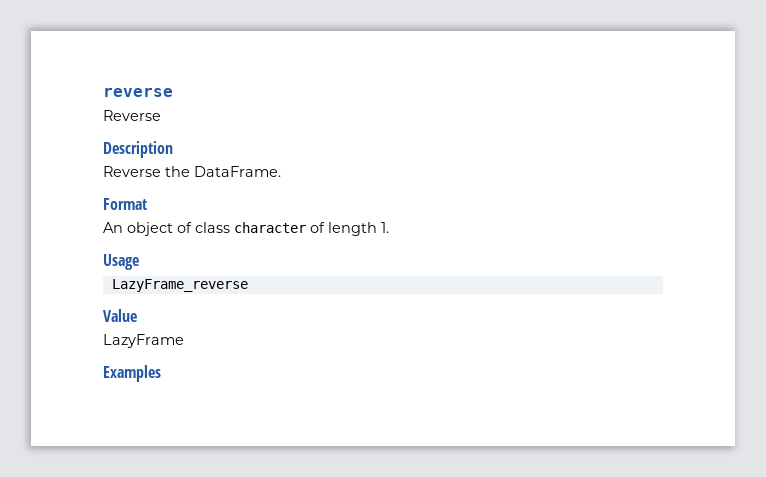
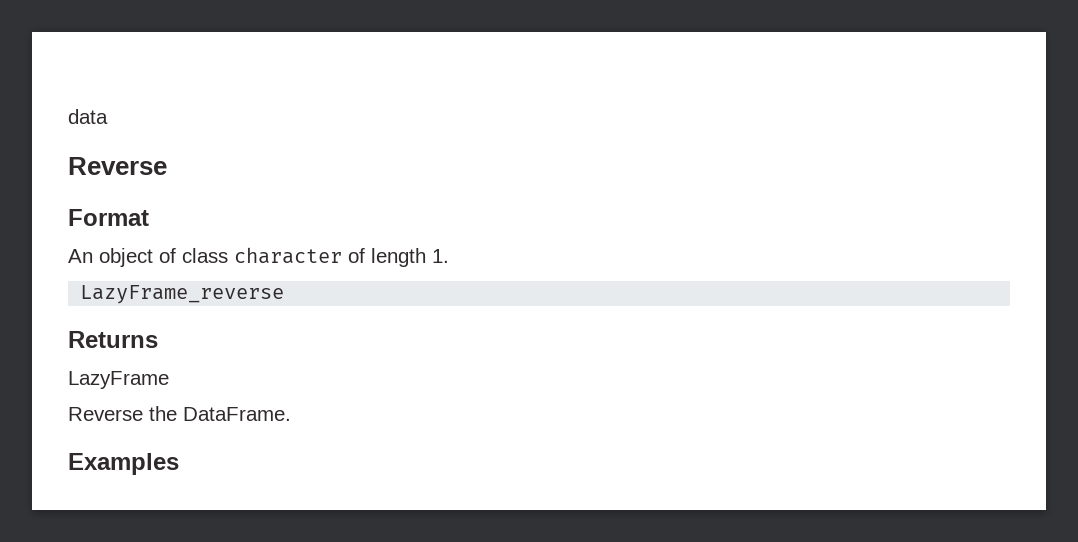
- reverse
+ data
  Reverse
- Description
- Reverse the DataFrame.
- Usage
- Value
+ Returns
+ Reverse the DataFrame.

